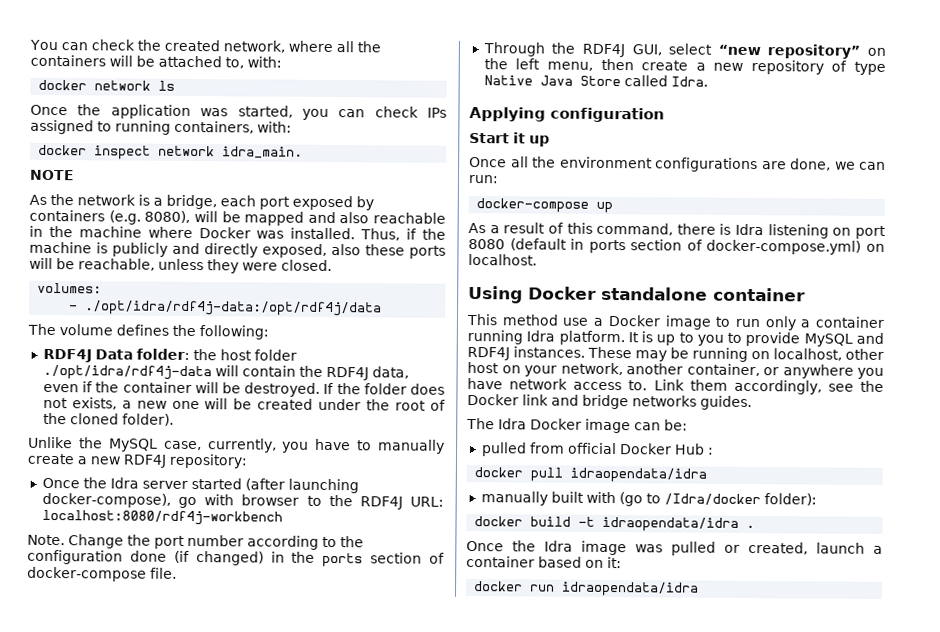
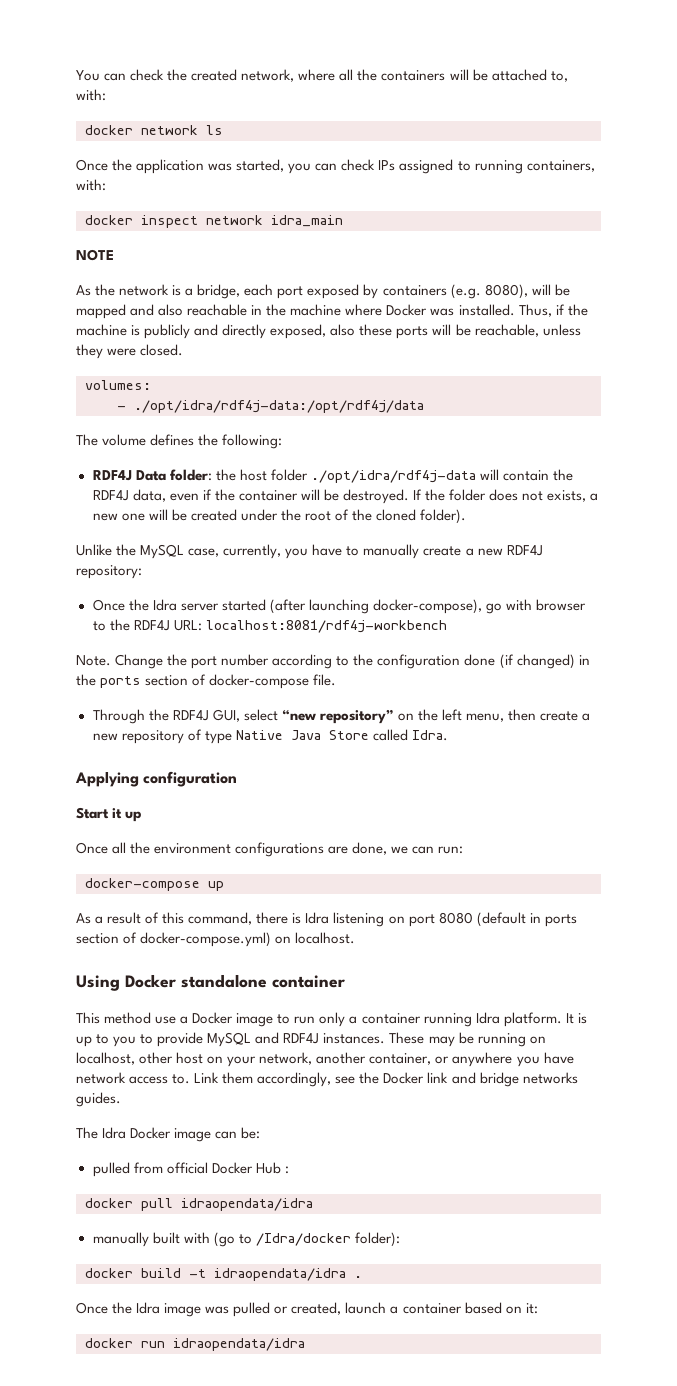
- docker inspect network idra_main.
+ docker inspect network idra_main
- Once the Idra server started (after launching docker-compose), go with browser to the RDF4J URL: localhost:8080/rdf4j-workbench
+ Once the Idra server started (after launching docker-compose), go with browser to the RDF4J URL: localhost:8081/rdf4j-workbench

